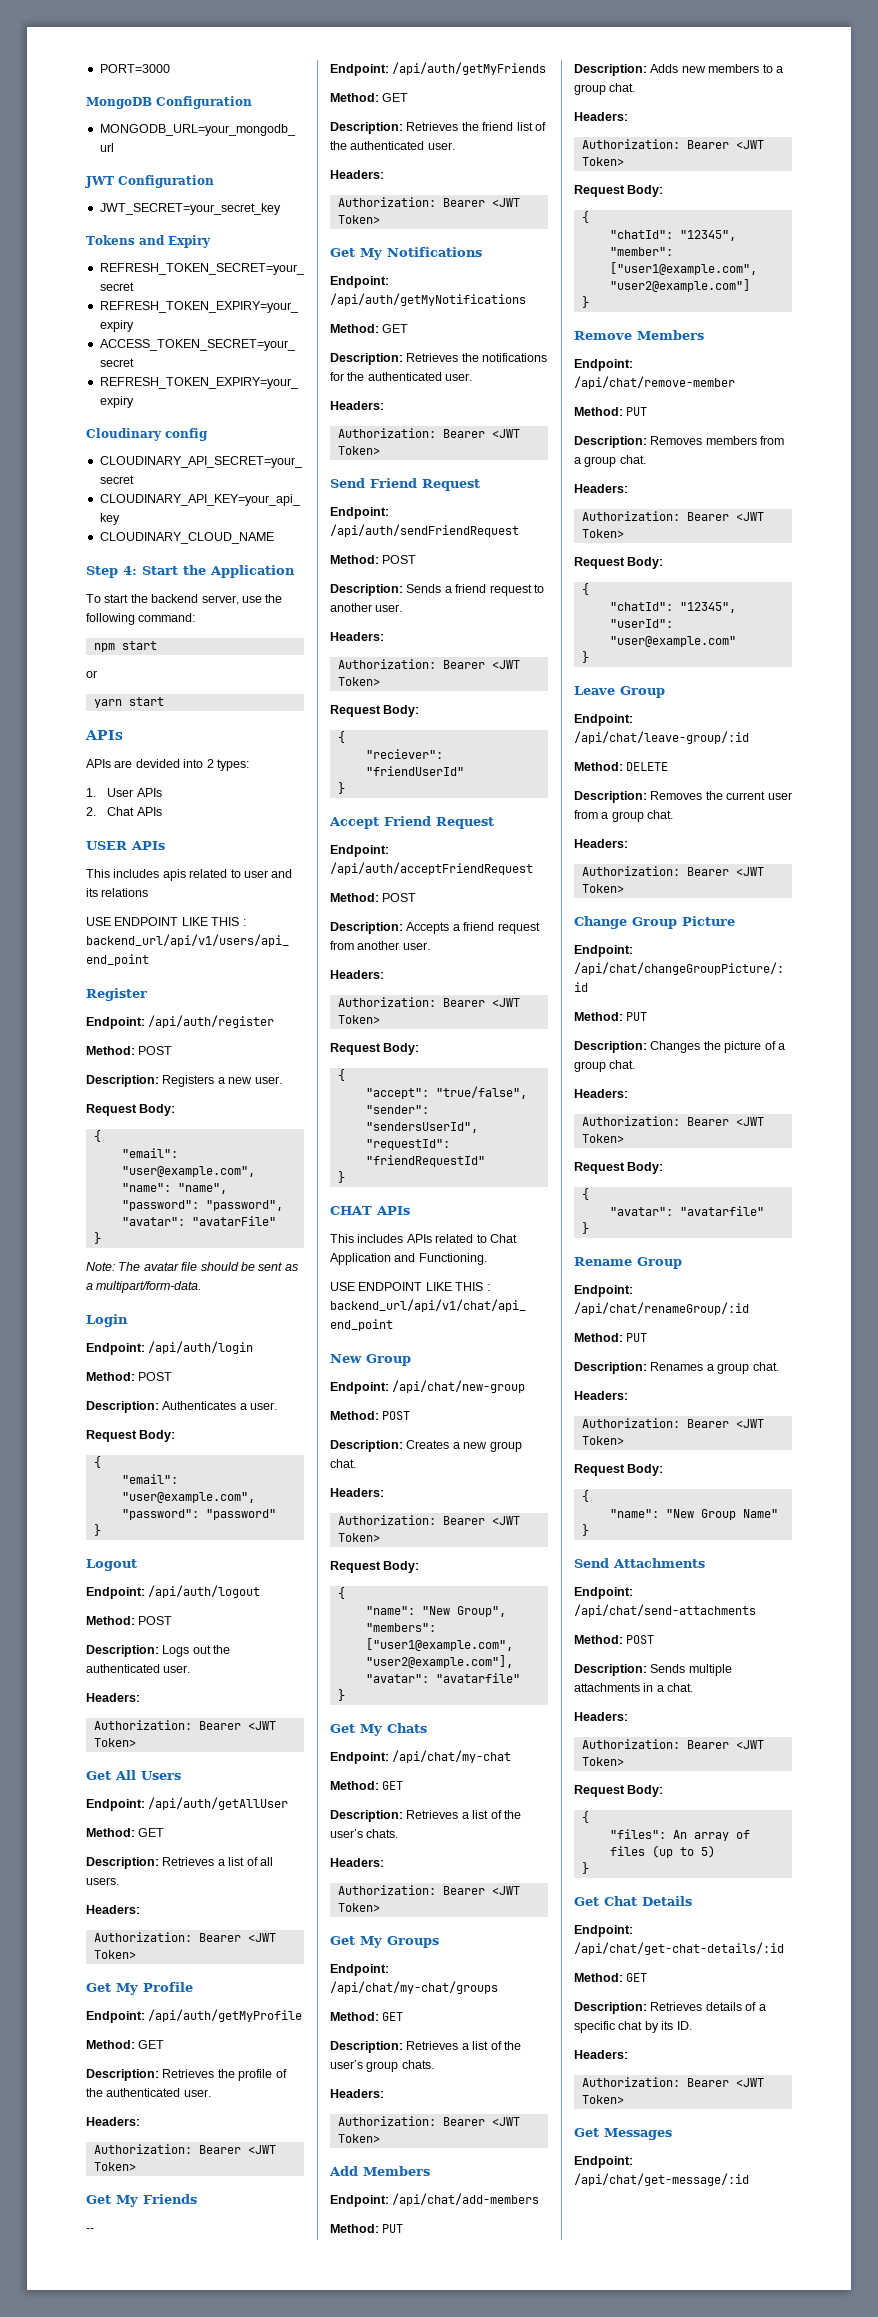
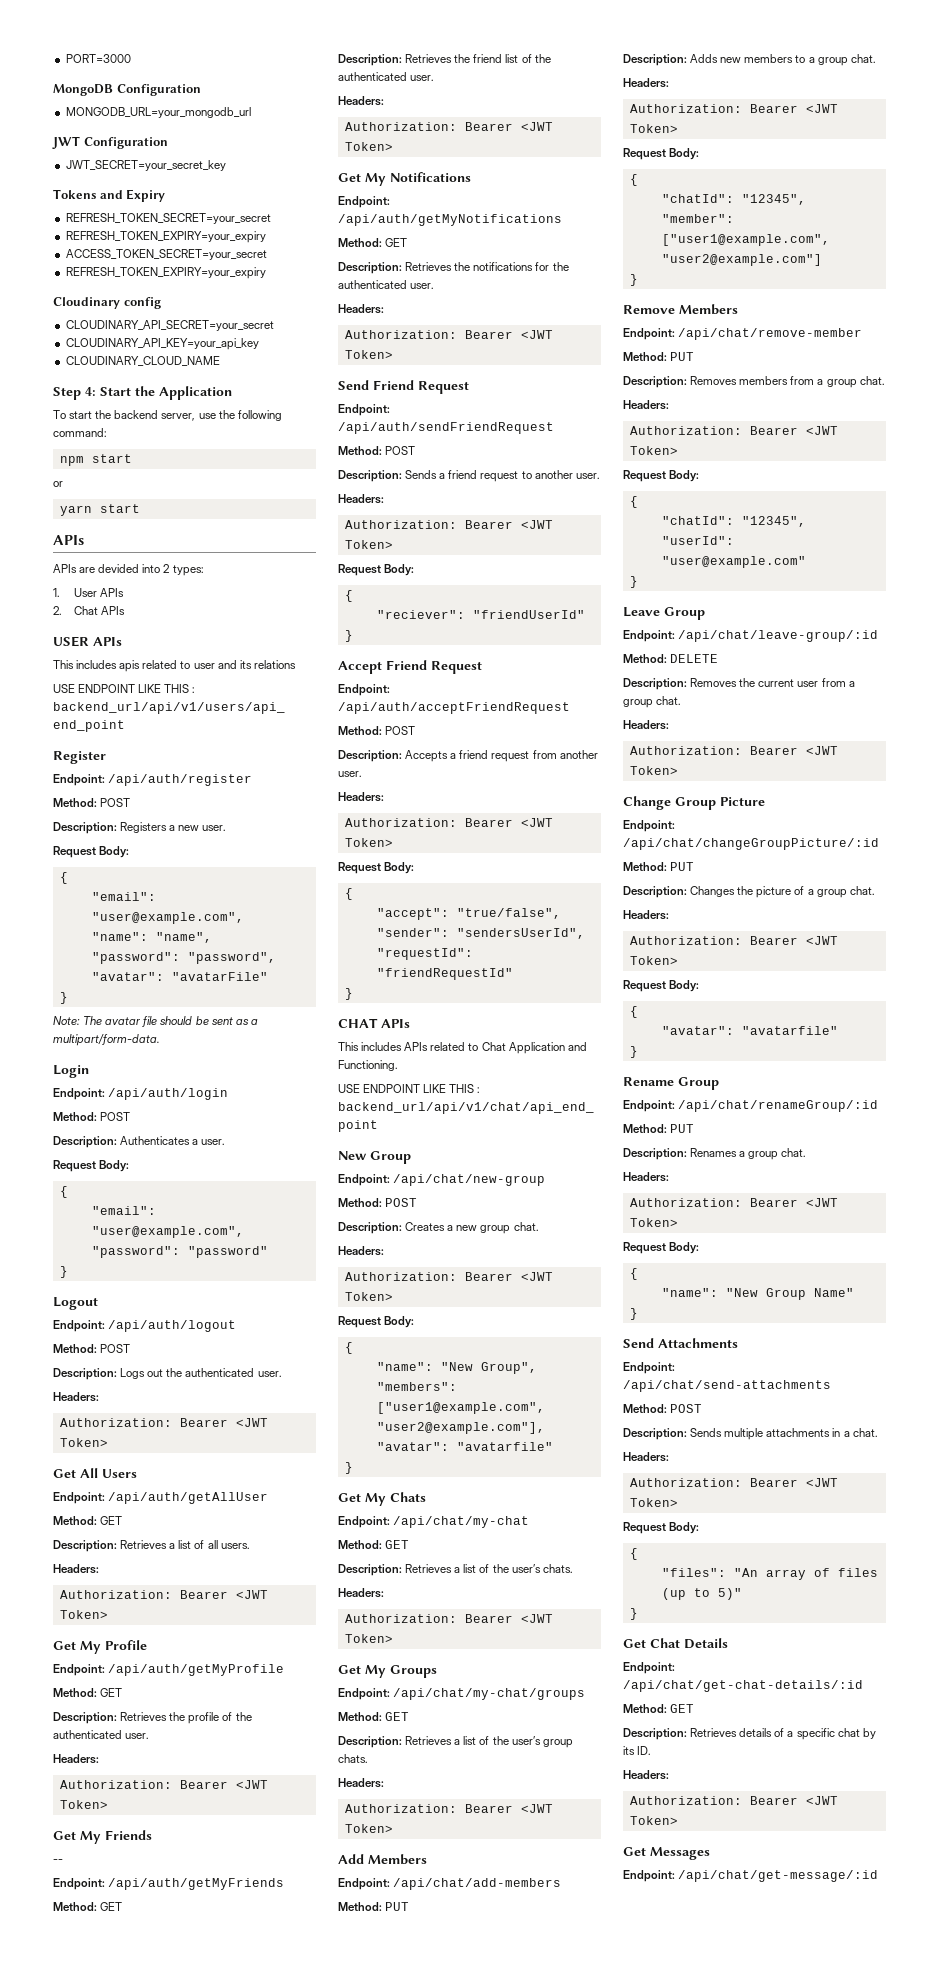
- "files": An array of files (up to 5)
+ "files": "An array of files (up to 5)"

